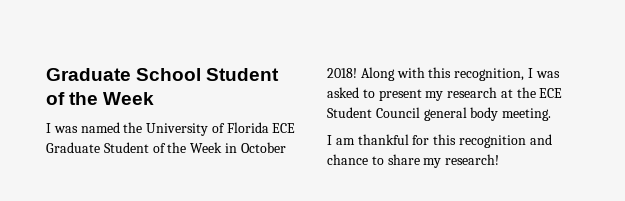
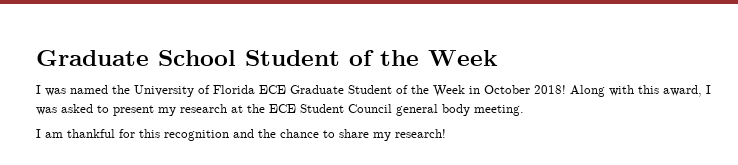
- Along with this recognition, I was asked to present my research at the ECE Student Council general body meeting.
+ Along with this award, I was asked to present my research at the ECE Student Council general body meeting.
- I am thankful for this recognition and chance to share my research!
+ I am thankful for this recognition and the chance to share my research!

